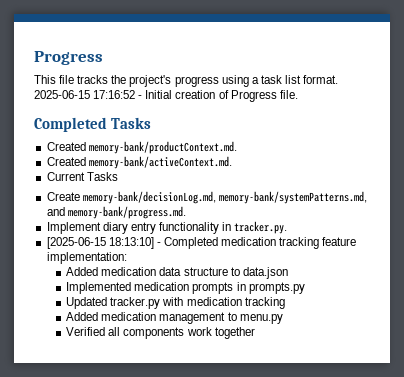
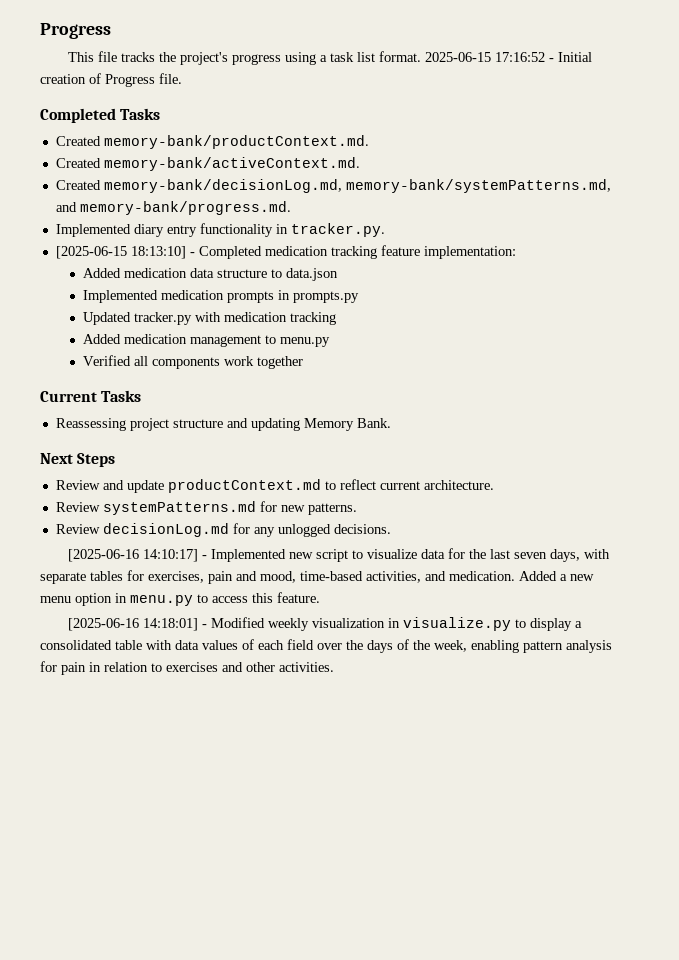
- Current Tasks
- Create memory-bank/decisionLog.md, memory-bank/systemPatterns.md, and memory-bank/progress.md.
+ Created memory-bank/decisionLog.md, memory-bank/systemPatterns.md, and memory-bank/progress.md.
- Implement diary entry functionality in tracker.py.
+ Implemented diary entry functionality in tracker.py.
+ Current Tasks
+ Reassessing project structure and updating Memory Bank.
+ Next Steps
+ Review and update productContext.md to reflect current architecture.
+ Review systemPatterns.md for new patterns.
+ Review decisionLog.md for any unlogged decisions.
+ [2025-06-16 14:10:17] - Implemented new script to visualize data for the last seven days, with separate tables for exercises, pain and mood, time-based activities, and medication. Added a new menu option in menu.py to access this feature.
+ [2025-06-16 14:18:01] - Modified weekly visualization in visualize.py to display a consolidated table with data values of each field over the days of the week, enabling pattern analysis for pain in relation to exercises and other activities.

